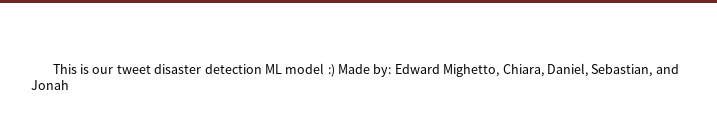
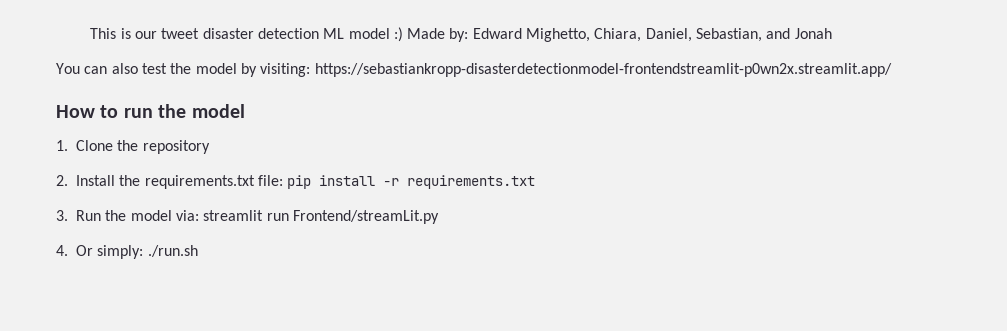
+ You can also test the model by visiting: https://sebastiankropp-disasterdetectionmodel-frontendstreamlit-p0wn2x.streamlit.app/
+ How to run the model
+ 1. Clone the repository
+ 2. Install the requirements.txt file: pip install -r requirements.txt
+ 3. Run the model via: streamlit run Frontend/streamLit.py
+ 4. Or simply: ./run.sh

